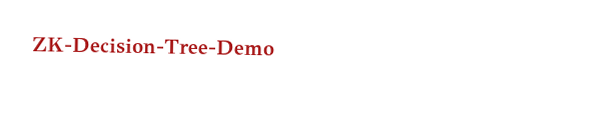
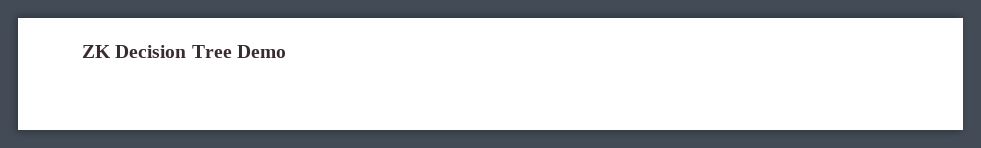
- ZK-Decision-Tree-Demo
+ ZK Decision Tree Demo

